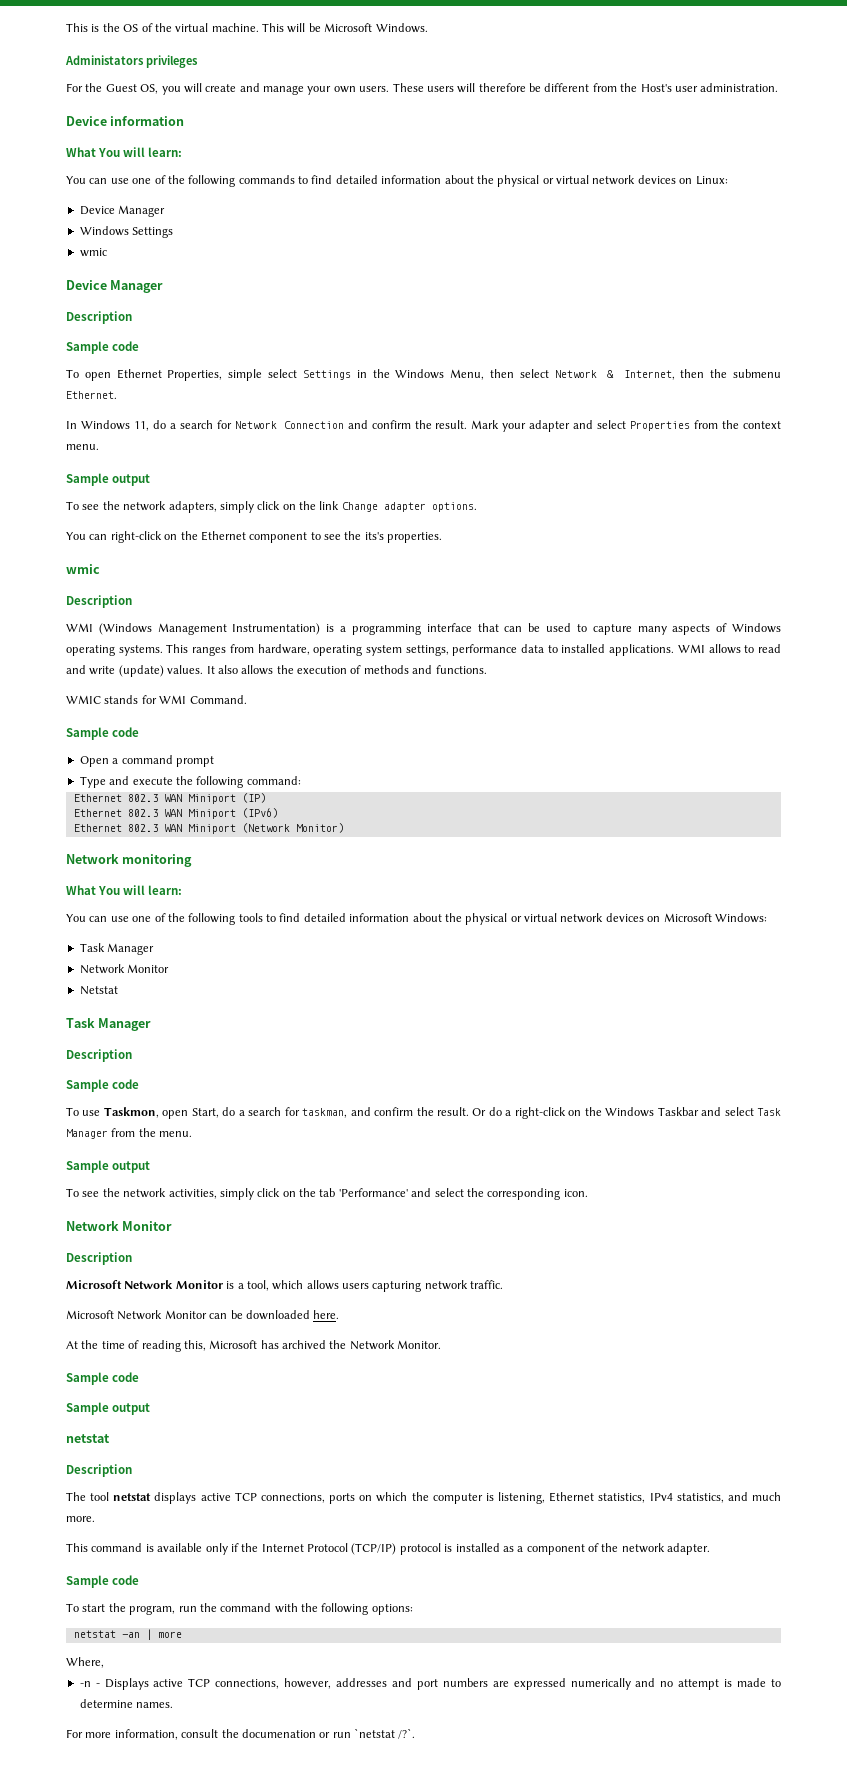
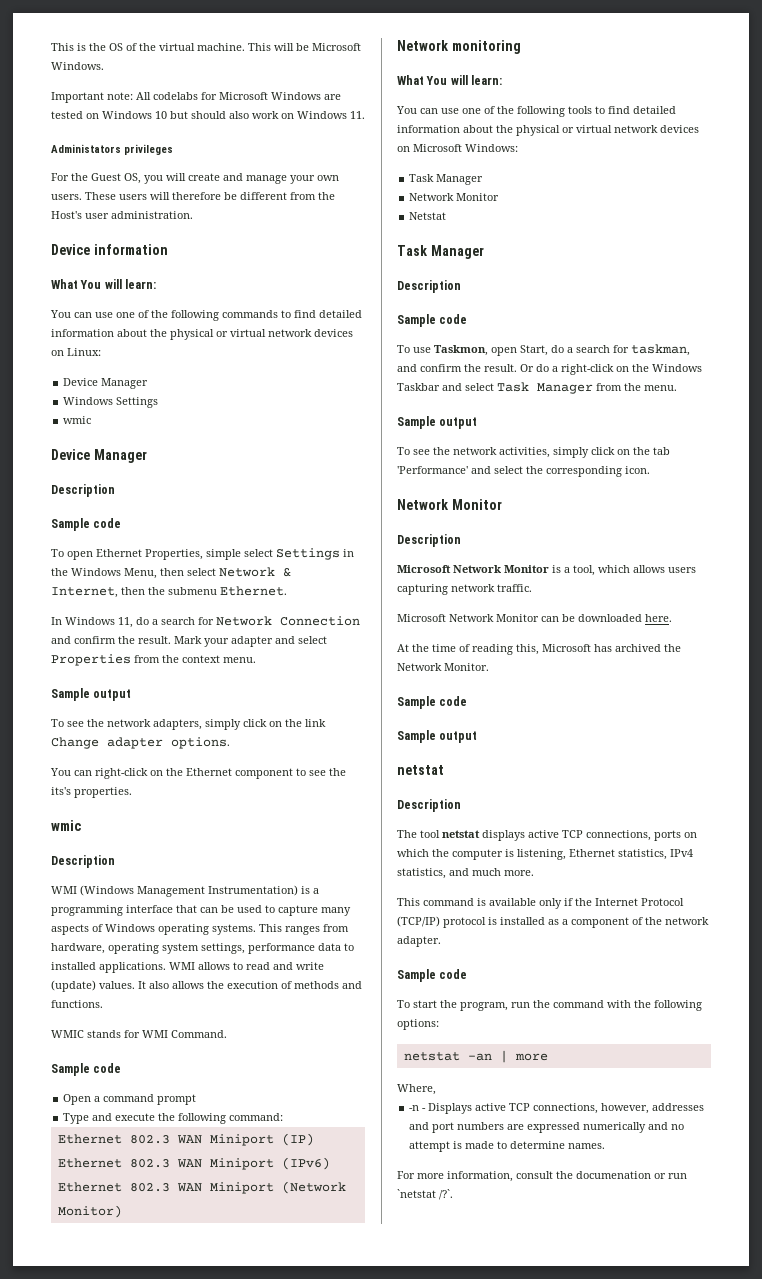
+ Important note: All codelabs for Microsoft Windows are tested on Windows 10 but should also work on Windows 11.

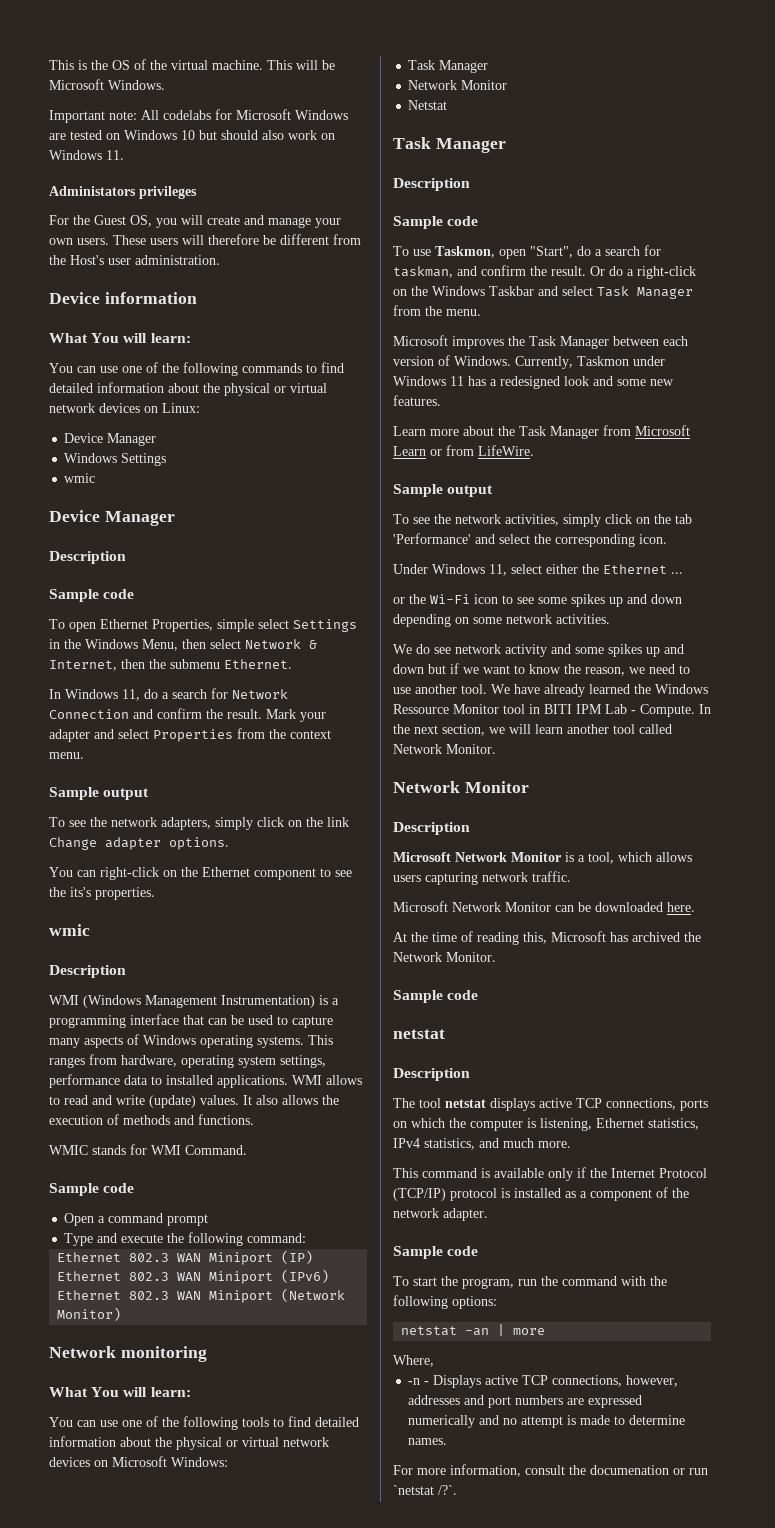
- To use Taskmon, open Start, do a search for taskman, and confirm the result.
+ To use Taskmon, open "Start", do a search for taskman, and confirm the result.
+ Microsoft improves the Task Manager between each version of Windows. Currently, Taskmon under Windows 11 has a redesigned look and some new features.
+ Learn more about the Task Manager from Microsoft Learn or from LifeWire.
+ Under Windows 11, select either the Ethernet ...
+ or the Wi-Fi icon to see some spikes up and down depending on some network activities.
+ We do see network activity and some spikes up and down but if we want to know the reason, we need to use another tool. We have already learned the Windows Ressource Monitor tool in BITI IPM Lab - Compute. In the next section, we will learn another tool called Network Monitor.
  At the time of reading this, Microsoft has archived the Network Monitor.
  Sample code
- Sample output

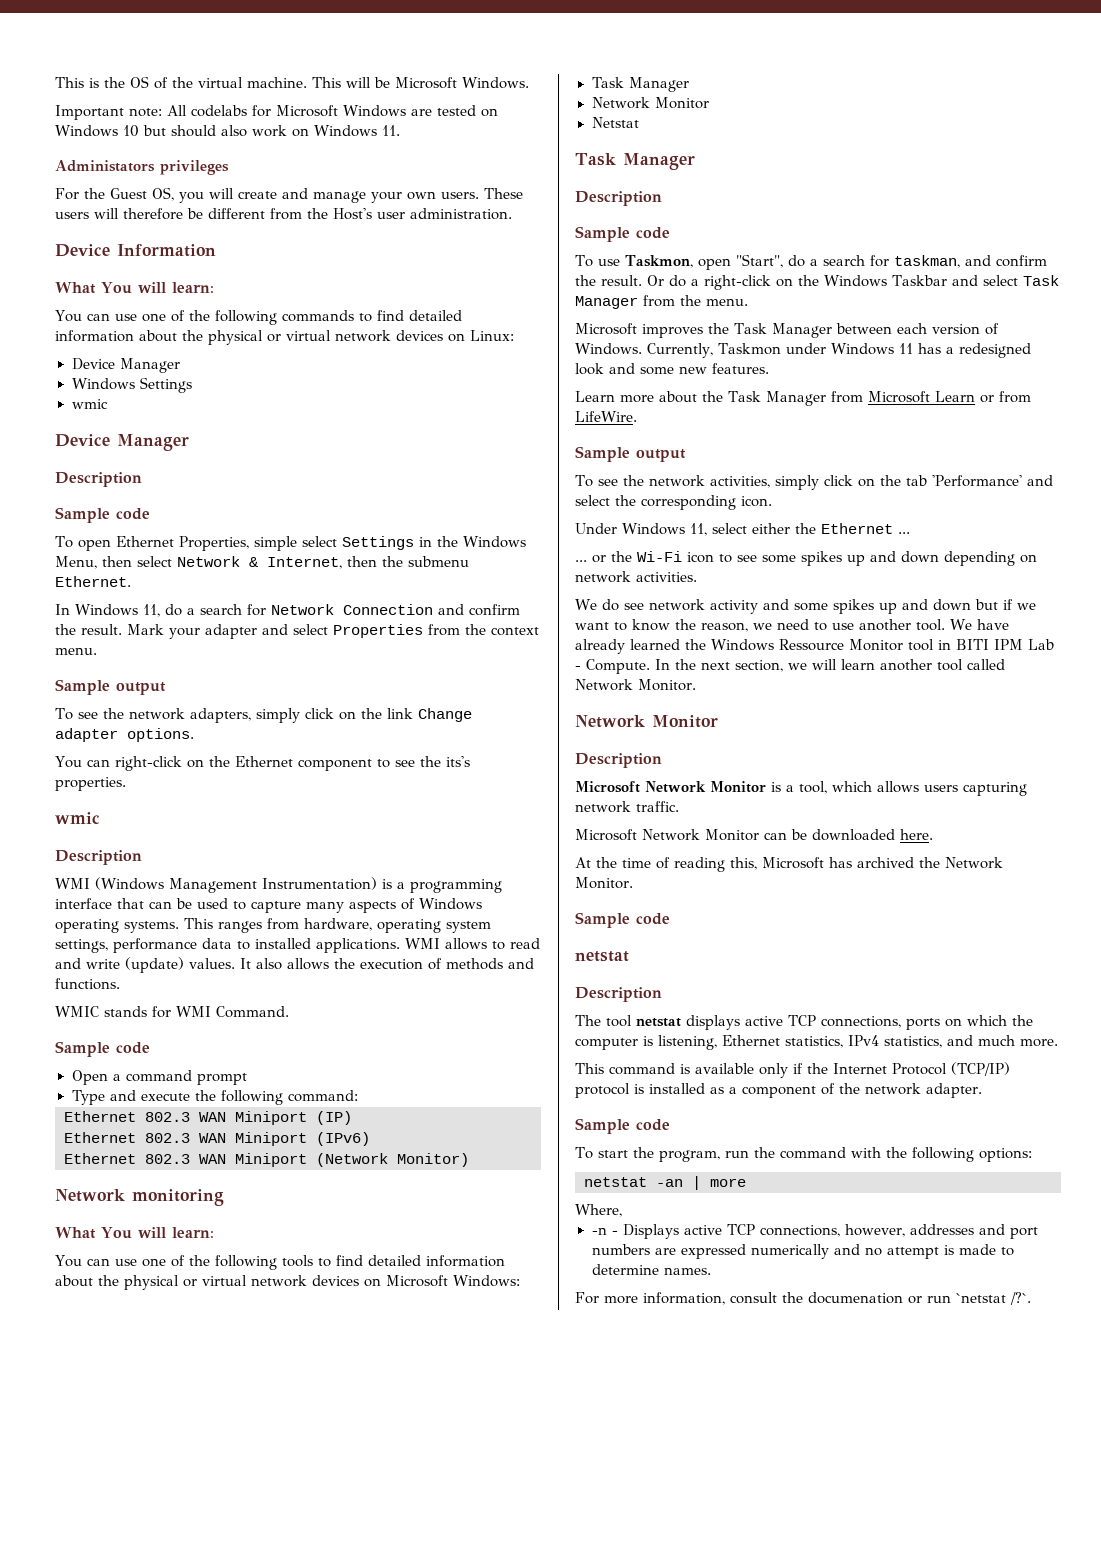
- Device information
+ Device Information
- or the Wi-Fi icon to see some spikes up and down depending on some network activities.
+ ... or the Wi-Fi icon to see some spikes up and down depending on network activities.

